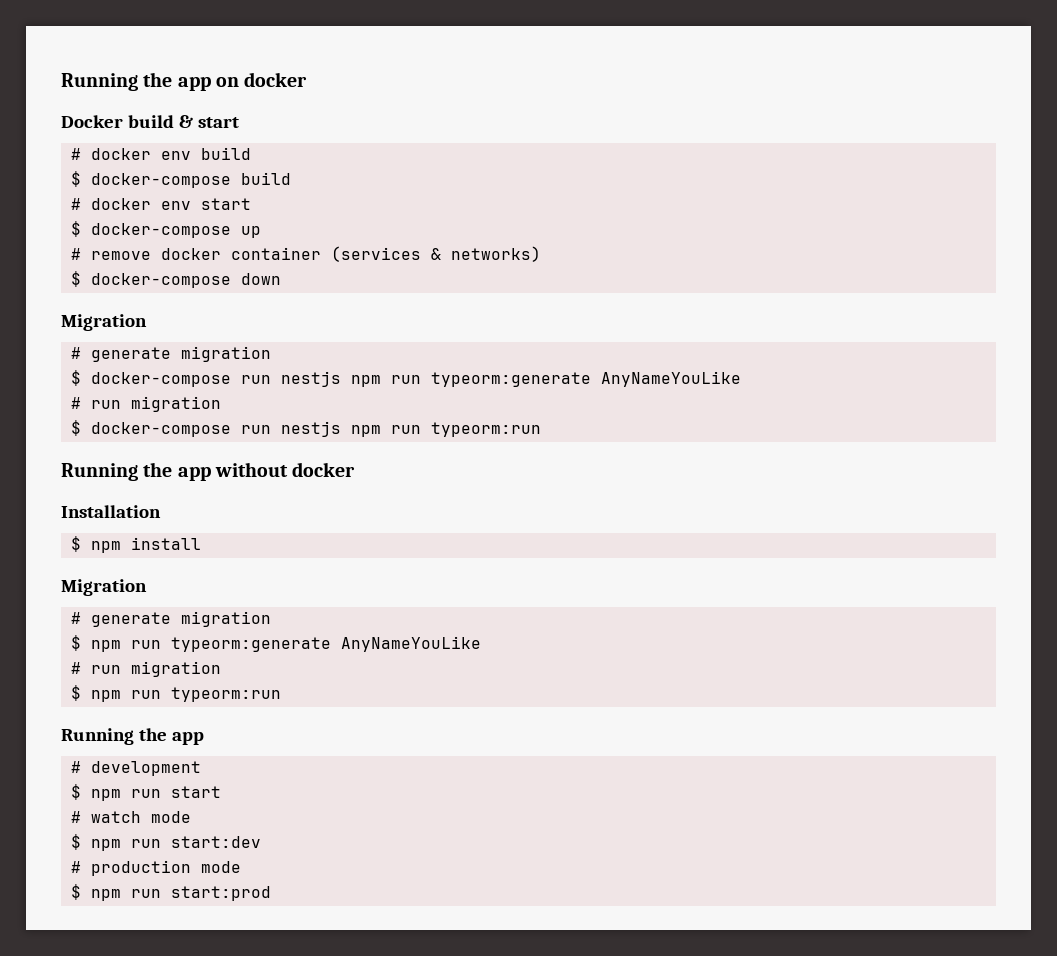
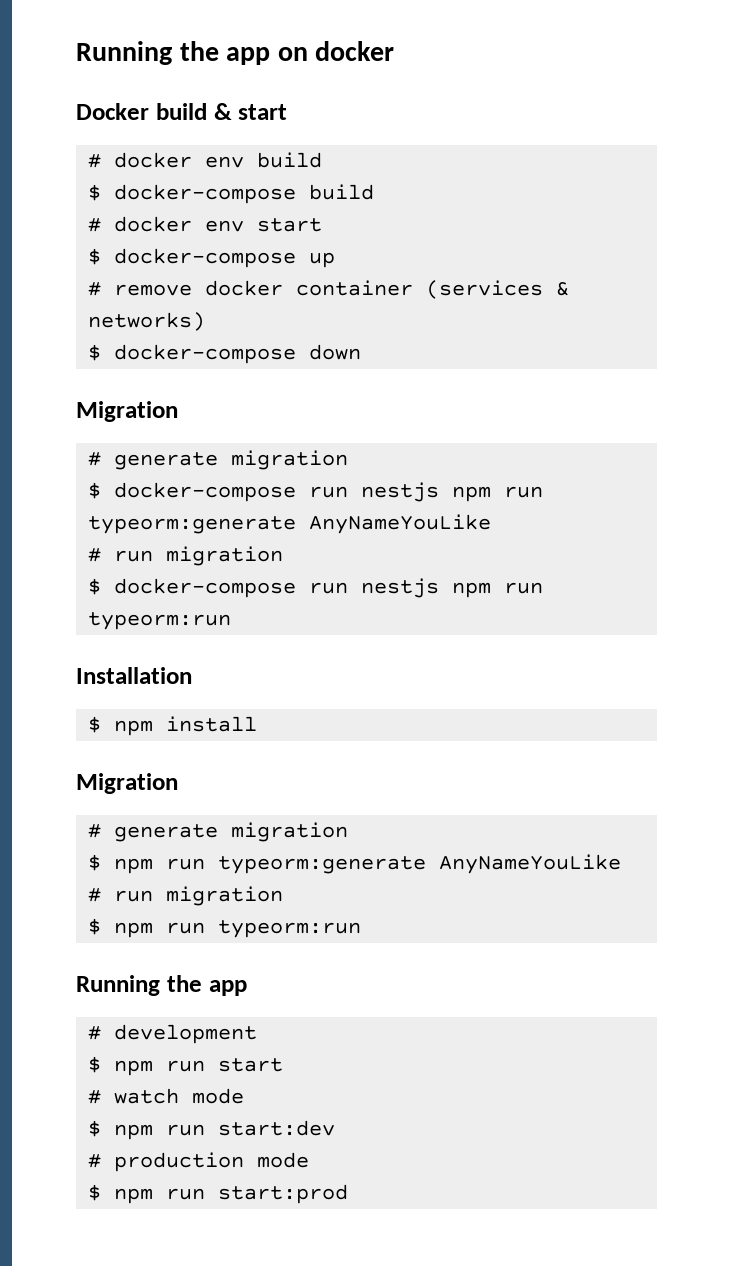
- Running the app without docker

